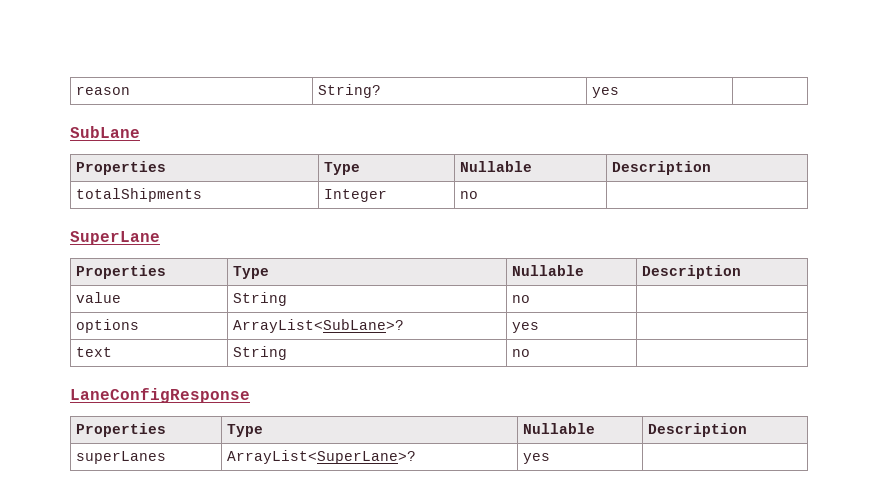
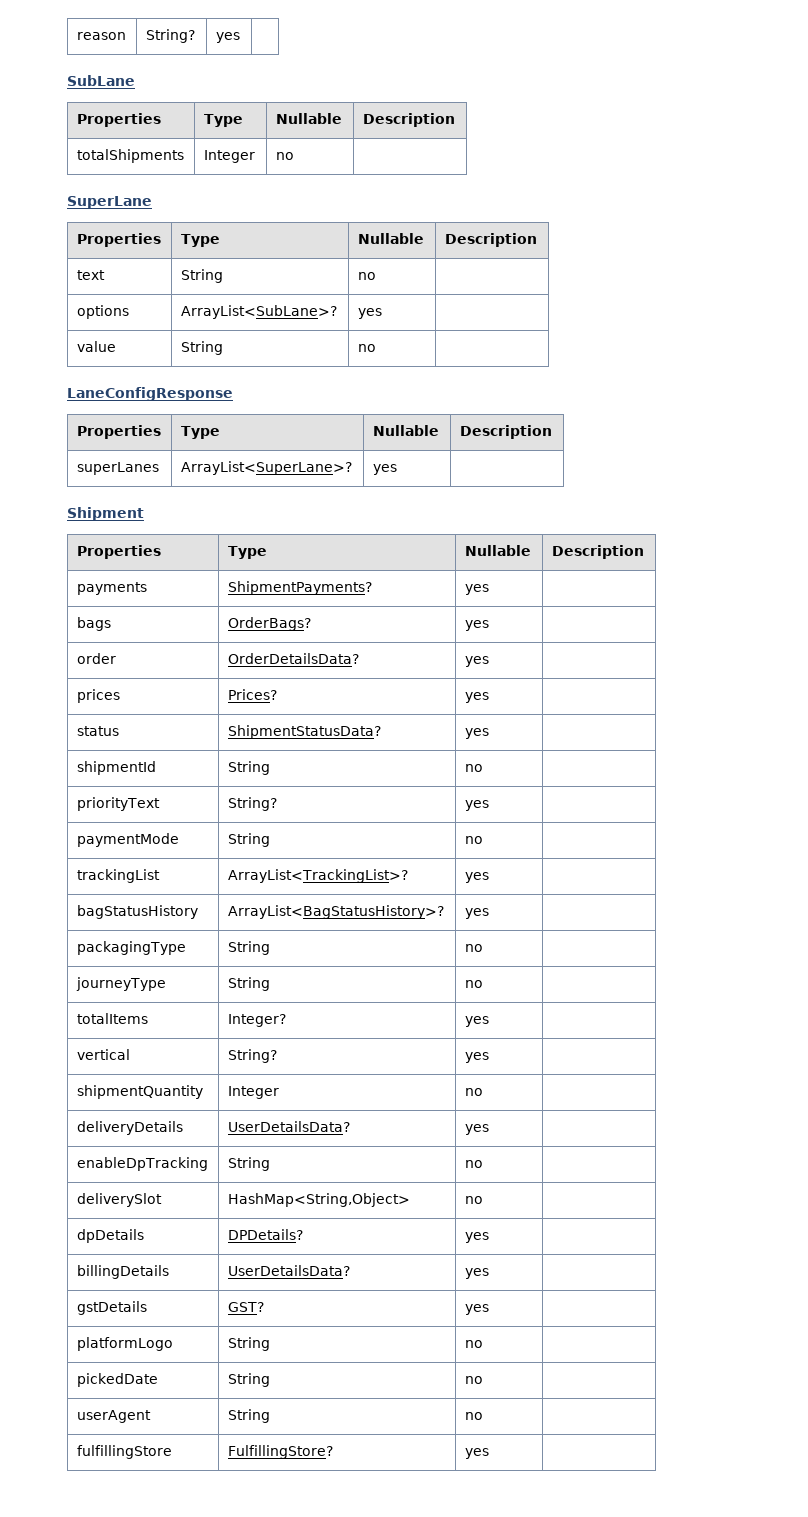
- value | String | no |
+ text | String | no |
- text | String | no |
+ value | String | no |
+ Shipment
+ Properties | Type | Nullable | Description
+ payments | ShipmentPayments? | yes |
+ bags | OrderBags? | yes |
+ order | OrderDetailsData? | yes |
+ prices | Prices? | yes |
+ status | ShipmentStatusData? | yes |
+ shipmentId | String | no |
+ priorityText | String? | yes |
+ paymentMode | String | no |
+ trackingList | ArrayList<TrackingList>? | yes |
+ bagStatusHistory | ArrayList<BagStatusHistory>? | yes |
+ packagingType | String | no |
+ journeyType | String | no |
+ totalItems | Integer? | yes |
+ vertical | String? | yes |
+ shipmentQuantity | Integer | no |
+ deliveryDetails | UserDetailsData? | yes |
+ enableDpTracking | String | no |
+ deliverySlot | HashMap<String,Object> | no |
+ dpDetails | DPDetails? | yes |
+ billingDetails | UserDetailsData? | yes |
+ gstDetails | GST? | yes |
+ platformLogo | String | no |
+ pickedDate | String | no |
+ userAgent | String | no |
+ fulfillingStore | FulfillingStore? | yes |

